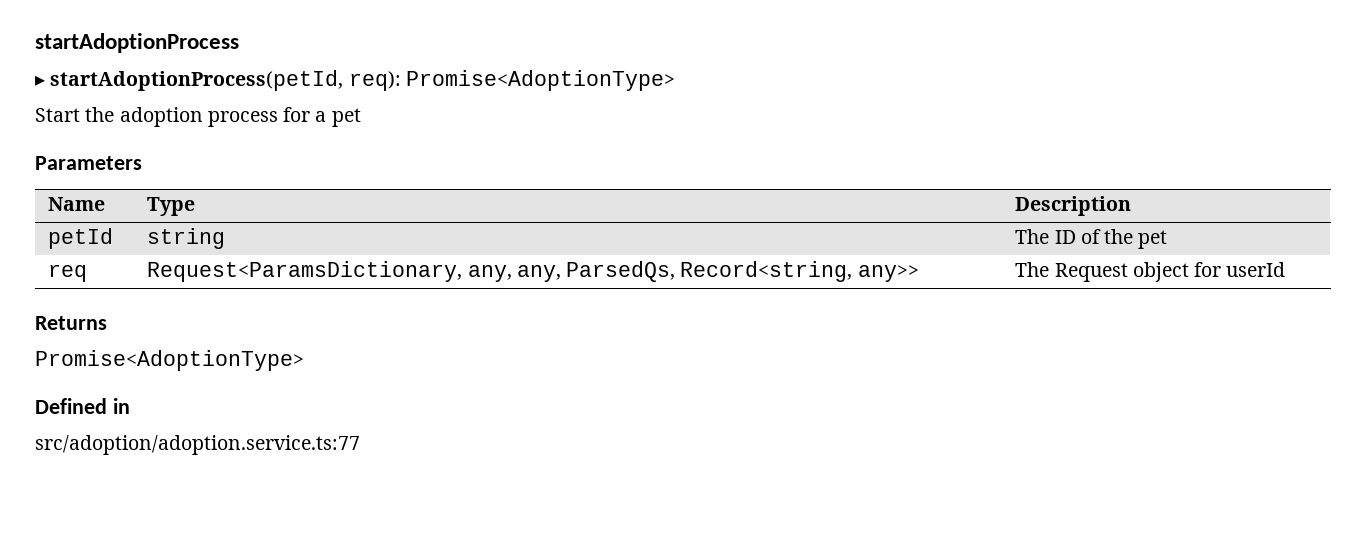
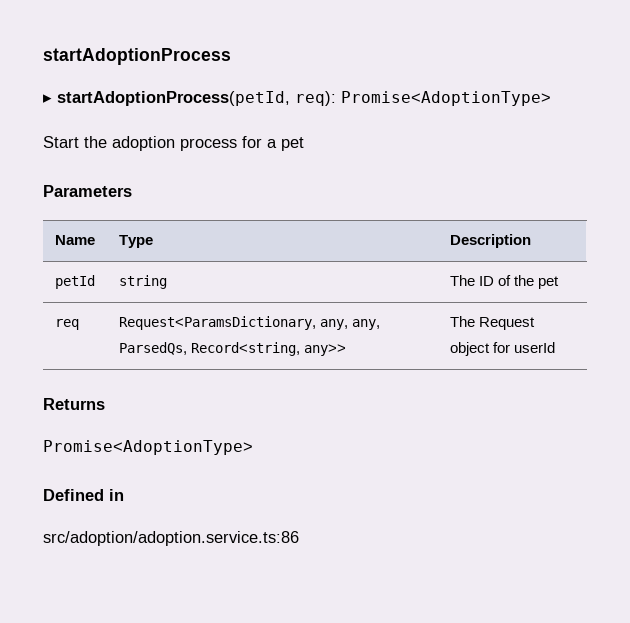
- src/adoption/adoption.service.ts:77
+ src/adoption/adoption.service.ts:86

